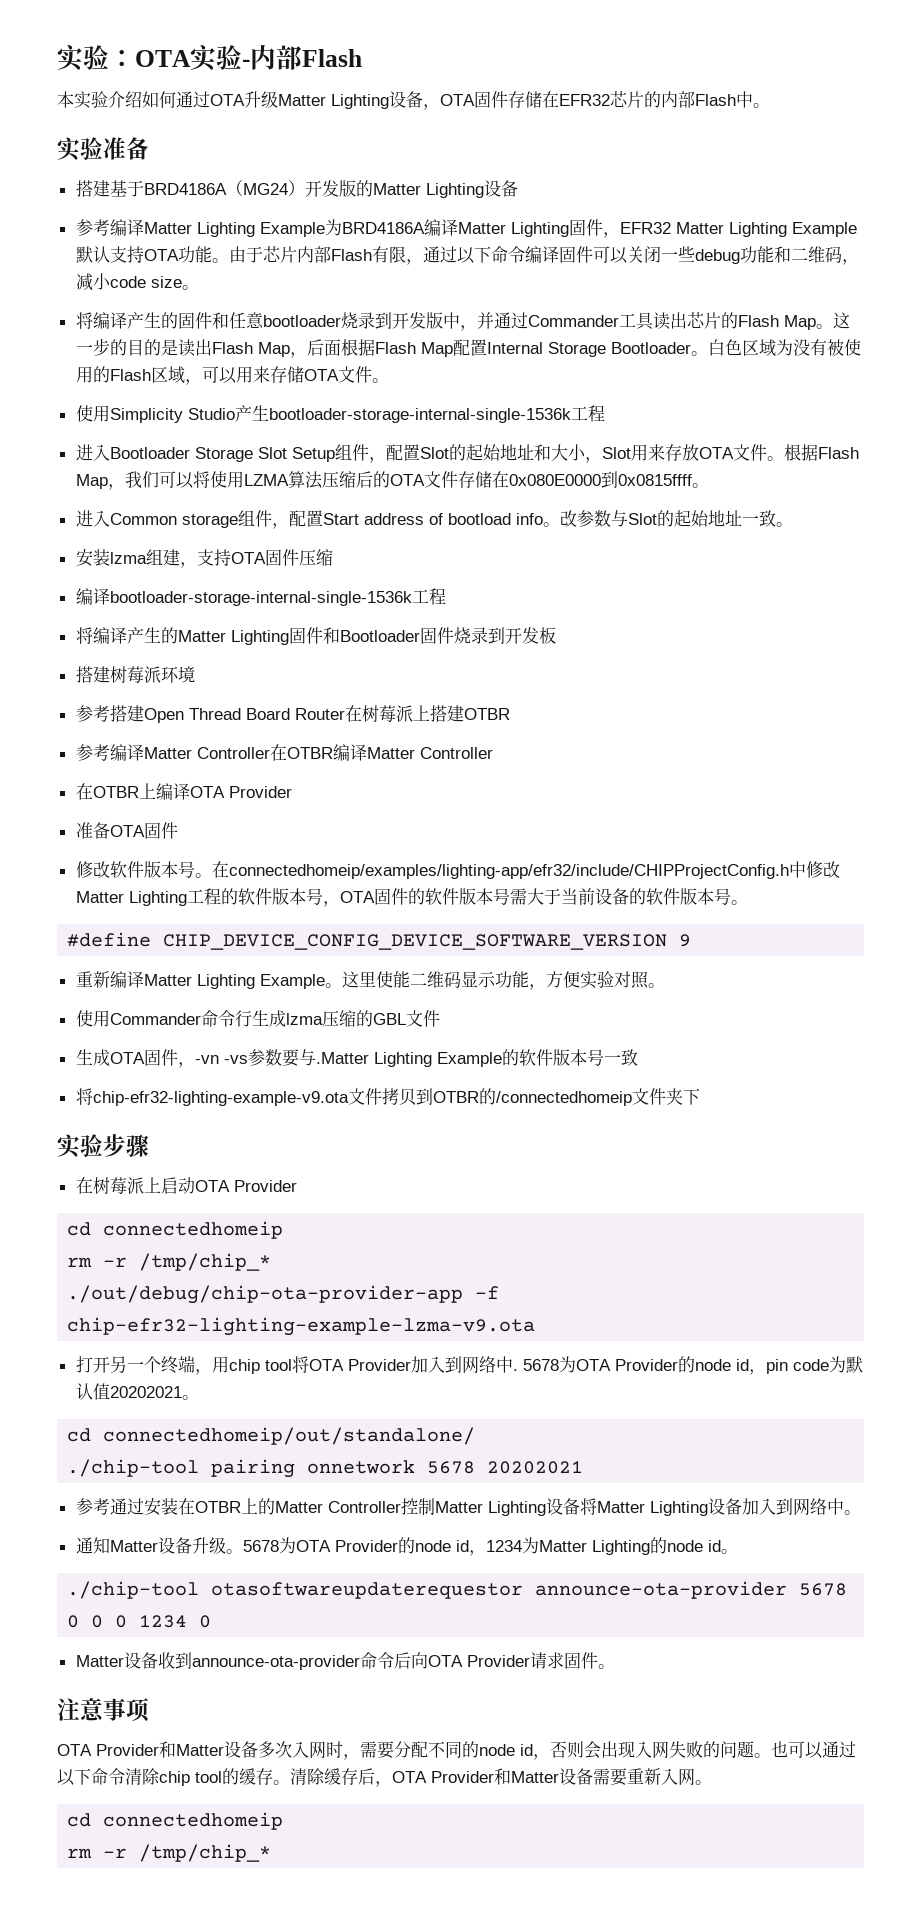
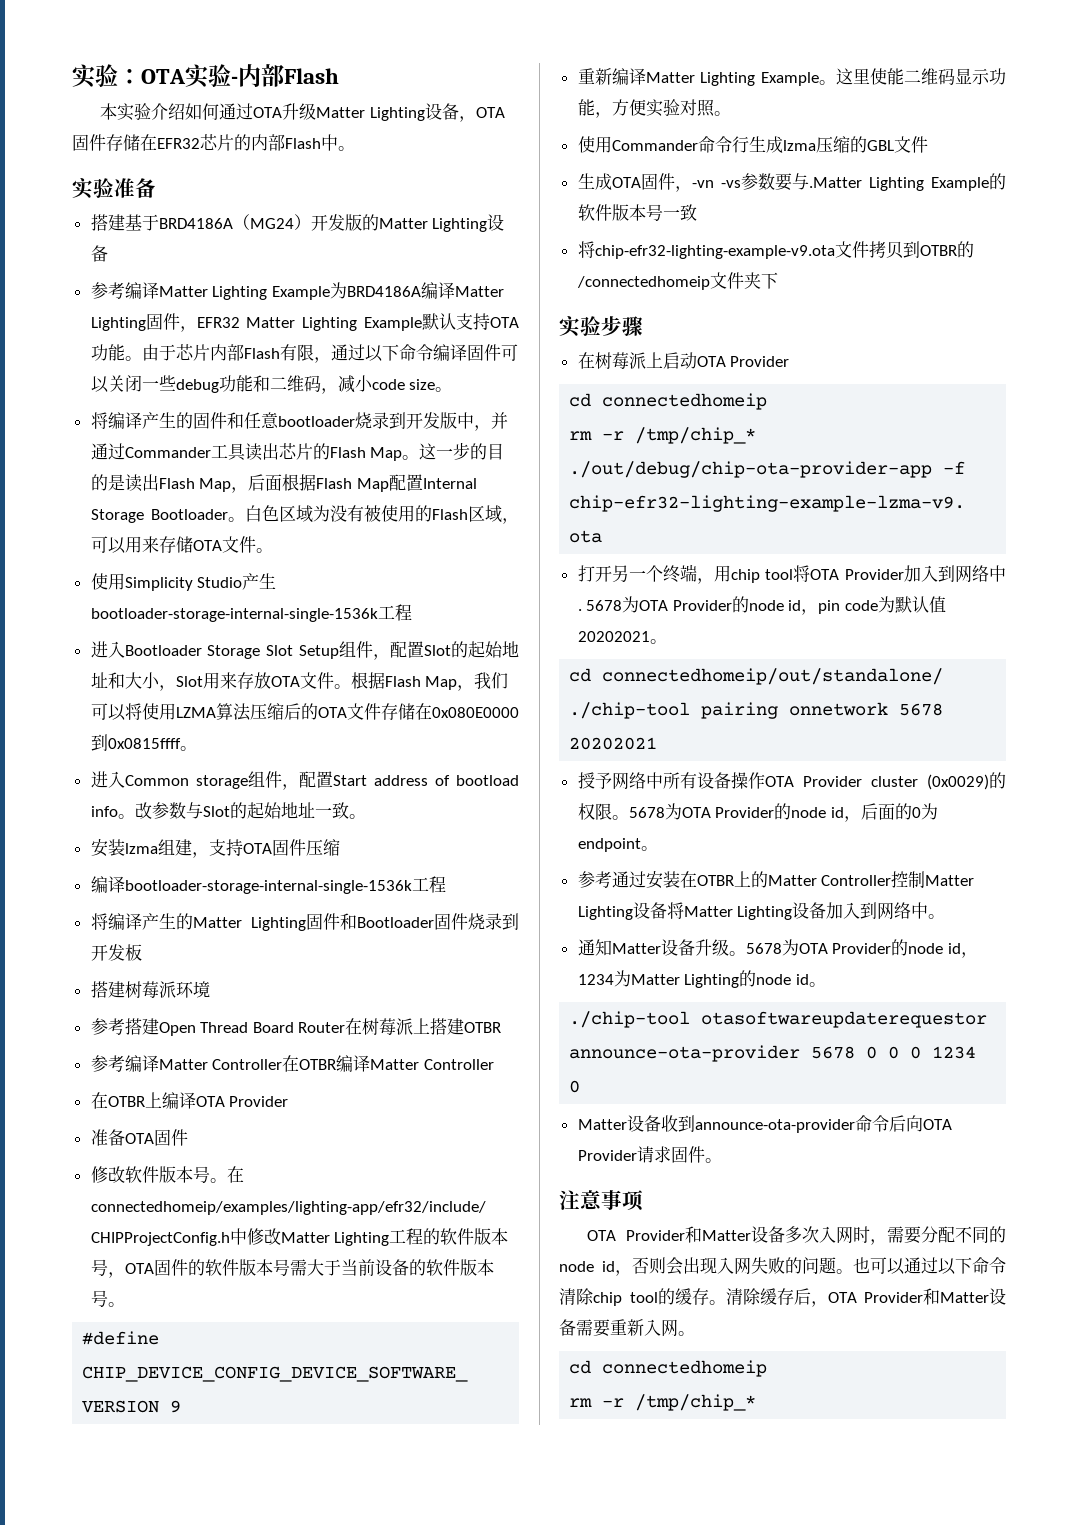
+ 授予网络中所有设备操作OTA Provider cluster (0x0029)的权限。5678为OTA Provider的node id，后面的0为endpoint。

